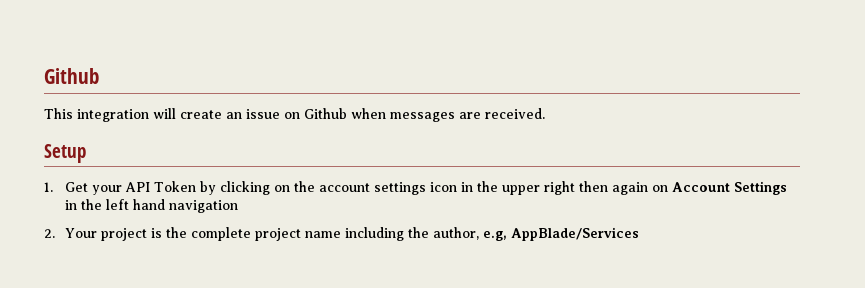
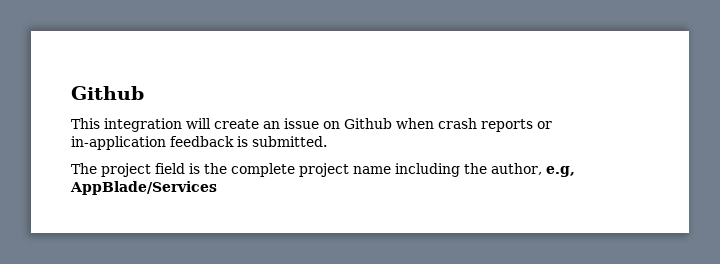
- This integration will create an issue on Github when messages are received.
- Setup
- 1. Get your API Token by clicking on the account settings icon in the upper right then again on Account Settings in the left hand navigation
- 2. Your project is the complete project name including the author, e.g, AppBlade/Services
+ This integration will create an issue on Github when crash reports or in-application feedback is submitted.
+ The project field is the complete project name including the author, e.g, AppBlade/Services

